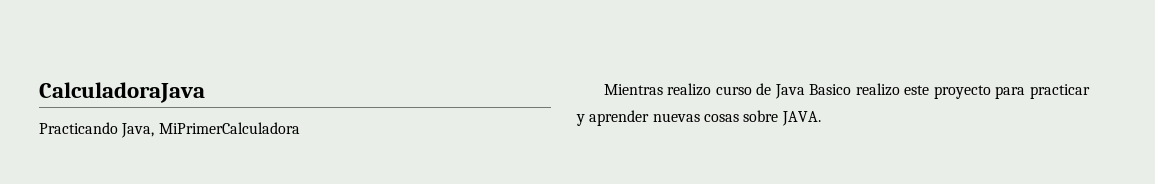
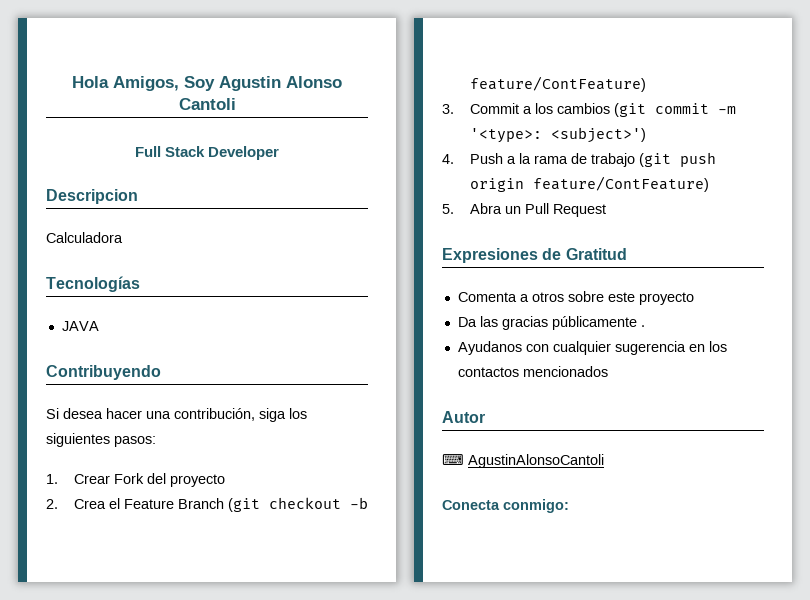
- CalculadoraJava
- Practicando Java, MiPrimerCalculadora
- Mientras realizo curso de Java Basico realizo este proyecto para practicar y aprender nuevas cosas sobre JAVA.
+ Hola Amigos, Soy Agustin Alonso Cantoli
+ Full Stack Developer
+ Descripcion
+ Calculadora
+ Tecnologías
+ JAVA
+ Contribuyendo
+ Si desea hacer una contribución, siga los siguientes pasos:
+ 1. Crear Fork del proyecto
+ 2. Crea el Feature Branch (git checkout -b feature/ContFeature)
+ 3. Commit a los cambios (git commit -m '<type>: <subject>')
+ 4. Push a la rama de trabajo (git push origin feature/ContFeature)
+ 5. Abra un Pull Request
+ Expresiones de Gratitud
+ Comenta a otros sobre este proyecto
+ Da las gracias públicamente .
+ Ayudanos con cualquier sugerencia en los contactos mencionados
+ Autor
+ ⌨ AgustinAlonsoCantoli
+ Conecta conmigo:

